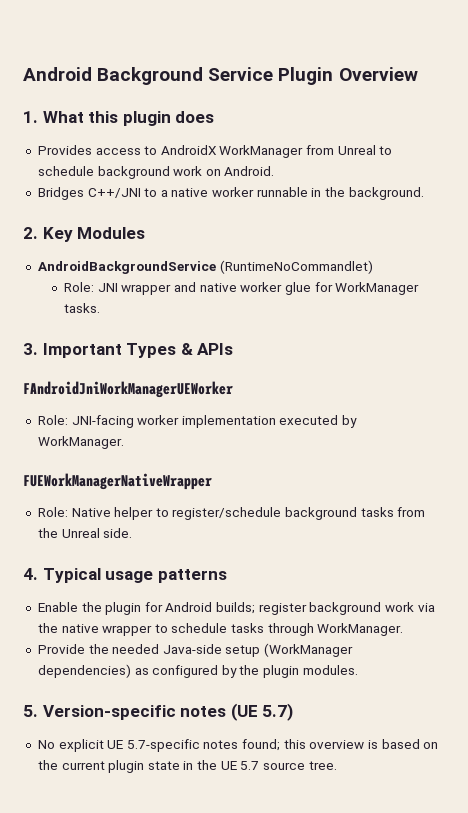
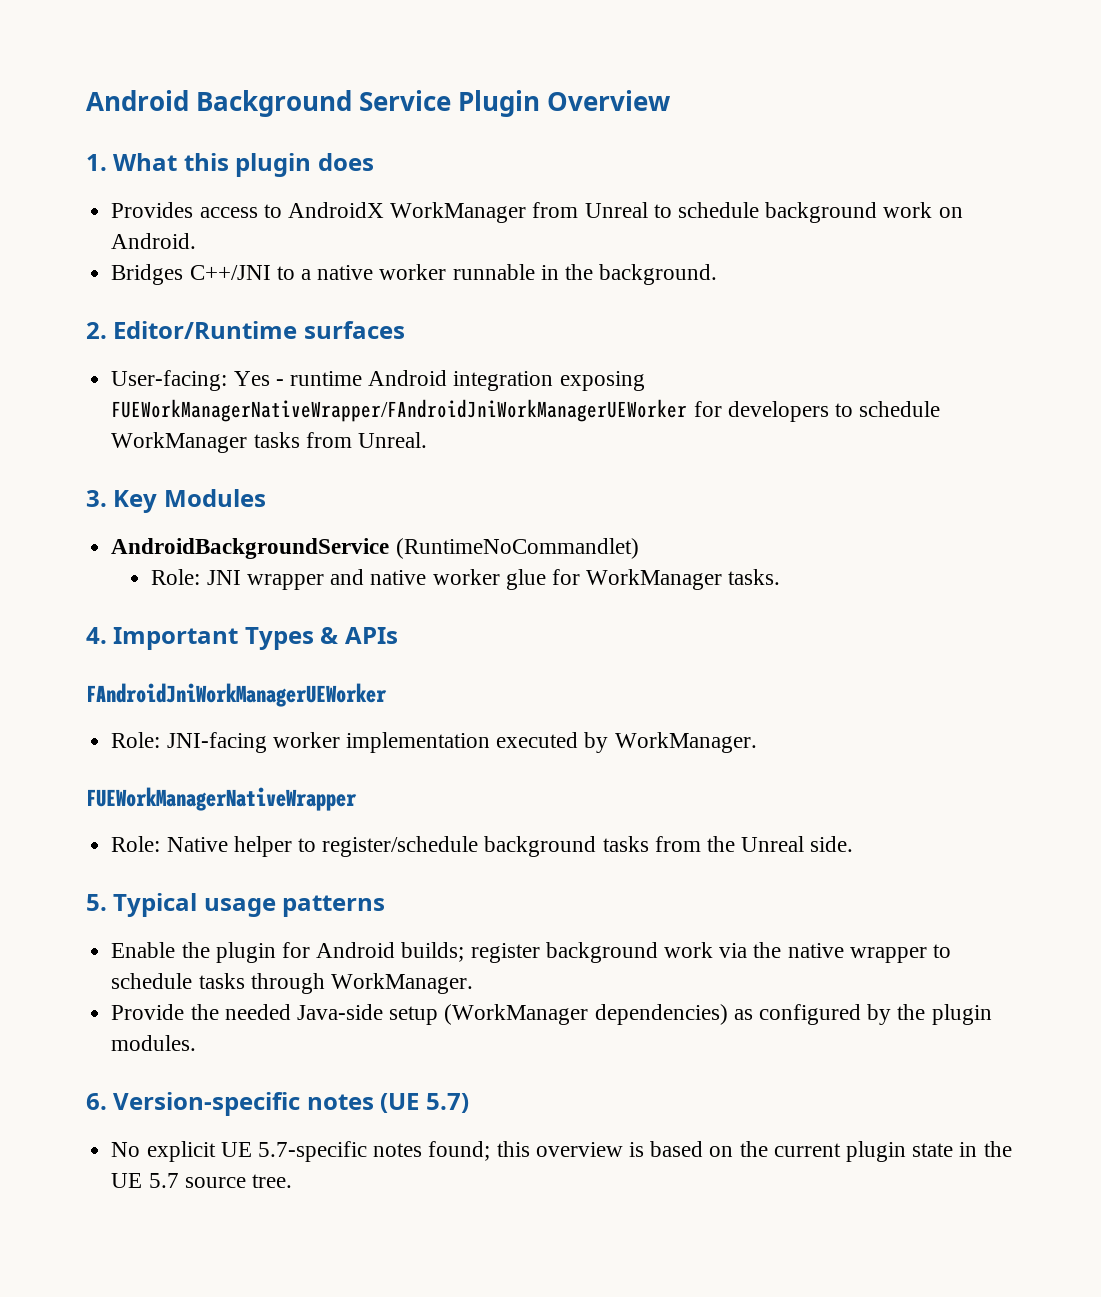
- 2. Key Modules
+ 2. Editor/Runtime surfaces
+ User-facing: Yes - runtime Android integration exposing FUEWorkManagerNativeWrapper/FAndroidJniWorkManagerUEWorker for developers to schedule WorkManager tasks from Unreal.
+ 3. Key Modules
- 3. Important Types & APIs
+ 4. Important Types & APIs
- 4. Typical usage patterns
+ 5. Typical usage patterns
- 5. Version-specific notes (UE 5.7)
+ 6. Version-specific notes (UE 5.7)

